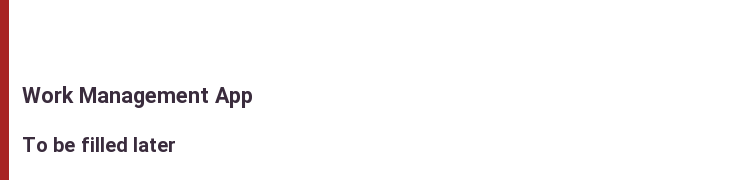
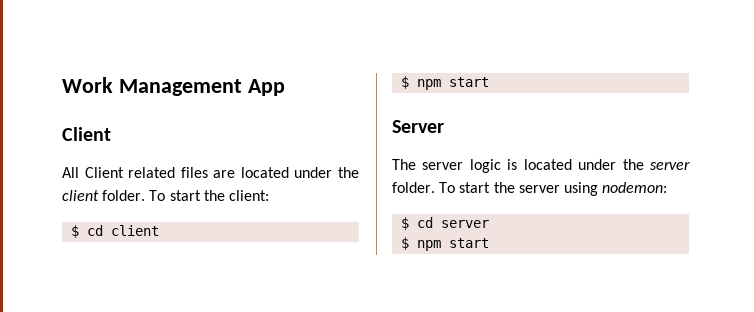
  Work Management App
- To be filled later
+ Client
+ All Client related files are located under the client folder. To start the client:
+ $ cd client
+ $ npm start
+ Server
+ The server logic is located under the server folder. To start the server using nodemon:
+ $ cd server
+ $ npm start

